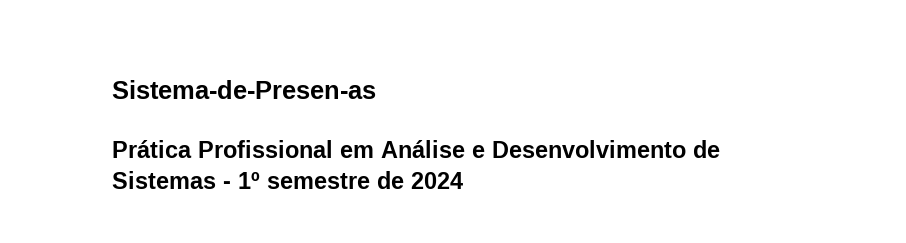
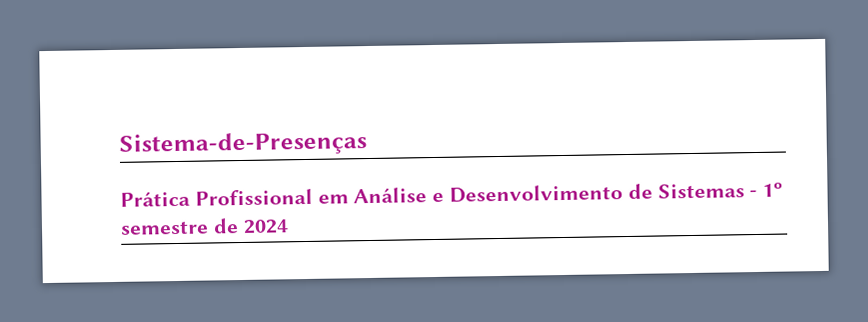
- Sistema-de-Presen-as
+ Sistema-de-Presenças

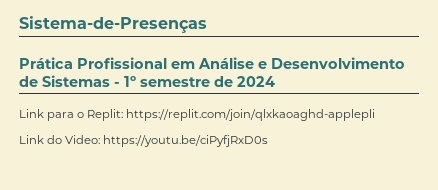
+ Link para o Replit: https://replit.com/join/qlxkaoaghd-applepli
+ Link do Video: https://youtu.be/ciPyfjRxD0s

